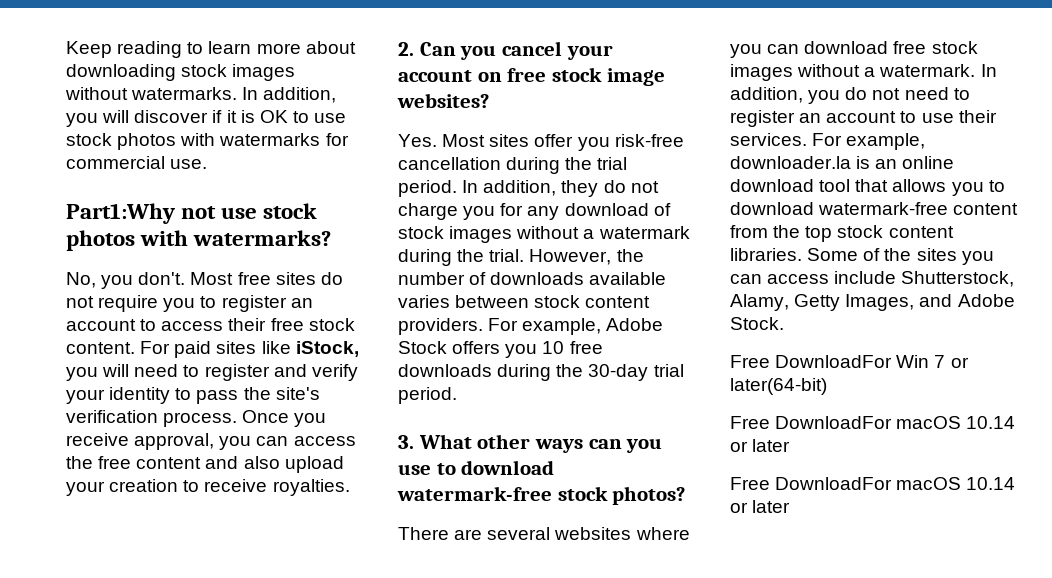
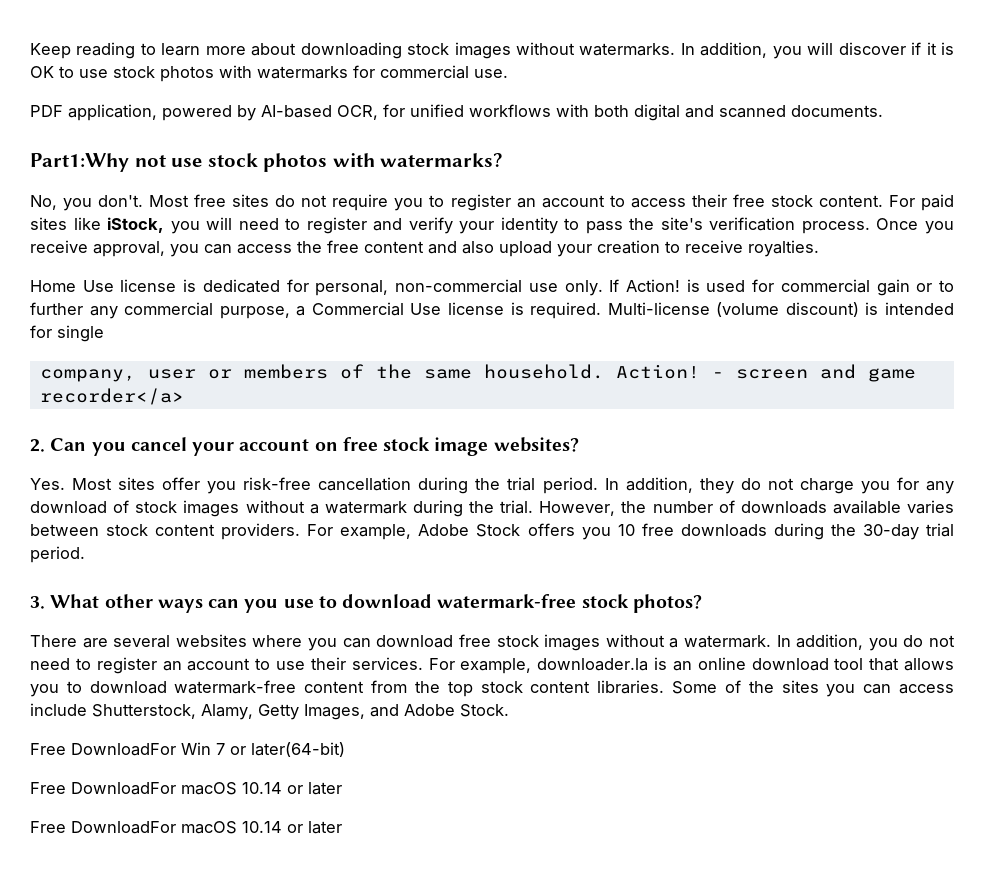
+ PDF application, powered by AI-based OCR, for unified workflows with both digital and scanned documents.
+ Home Use license is dedicated for personal, non-commercial use only. If Action! is used for commercial gain or to further any commercial purpose, a Commercial Use license is required. Multi-license (volume discount) is intended for single
+ company, user or members of the same household. Action! - screen and game recorder</a>

